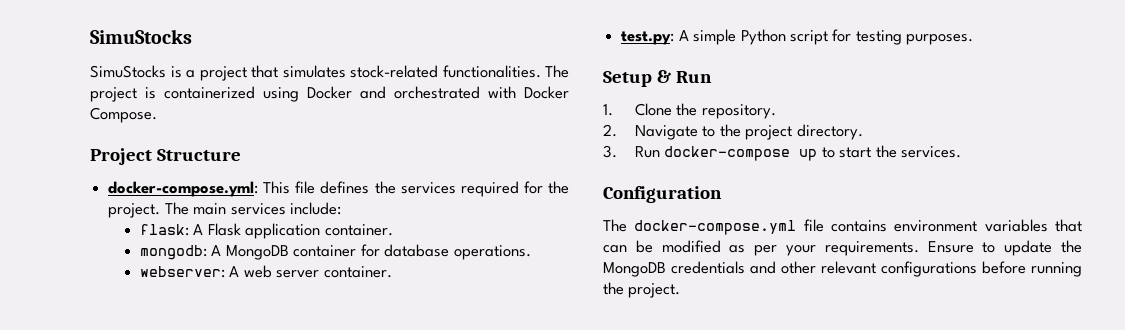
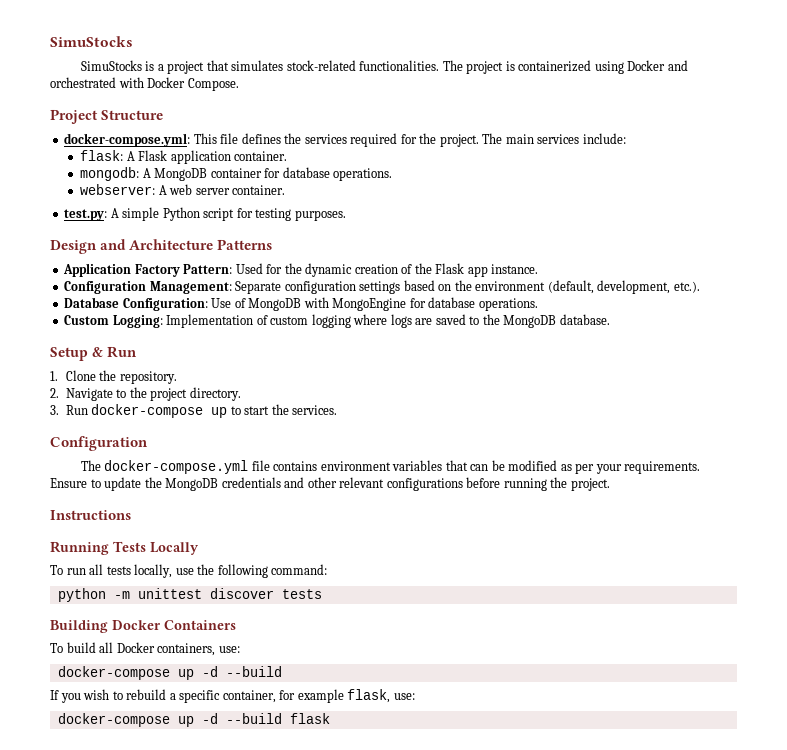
+ Design and Architecture Patterns
+ Application Factory Pattern: Used for the dynamic creation of the Flask app instance.
+ Configuration Management: Separate configuration settings based on the environment (default, development, etc.).
+ Database Configuration: Use of MongoDB with MongoEngine for database operations.
+ Custom Logging: Implementation of custom logging where logs are saved to the MongoDB database.
+ Instructions
+ Running Tests Locally
+ To run all tests locally, use the following command:
+ python -m unittest discover tests
+ Building Docker Containers
+ To build all Docker containers, use:
+ docker-compose up -d --build
+ If you wish to rebuild a specific container, for example flask, use:
+ docker-compose up -d --build flask

